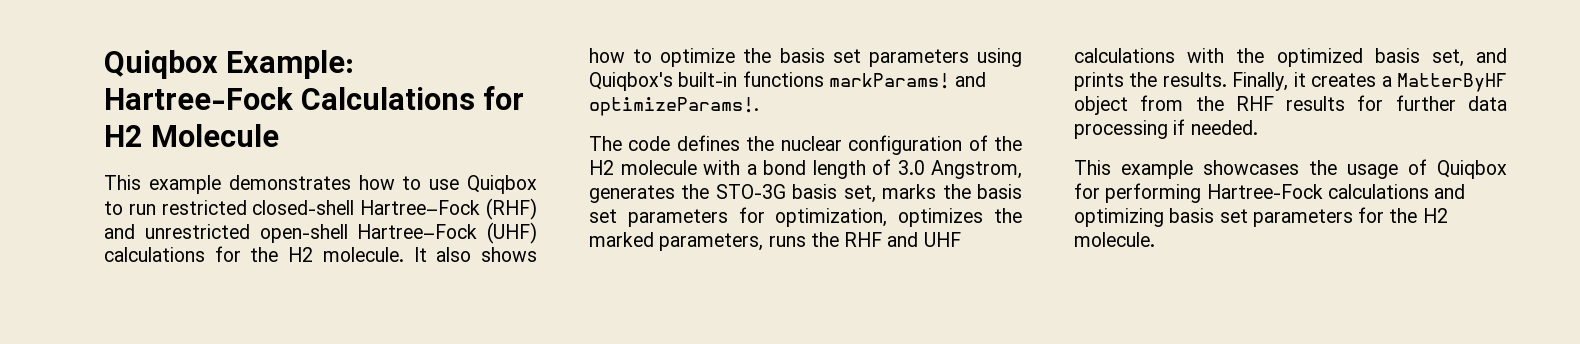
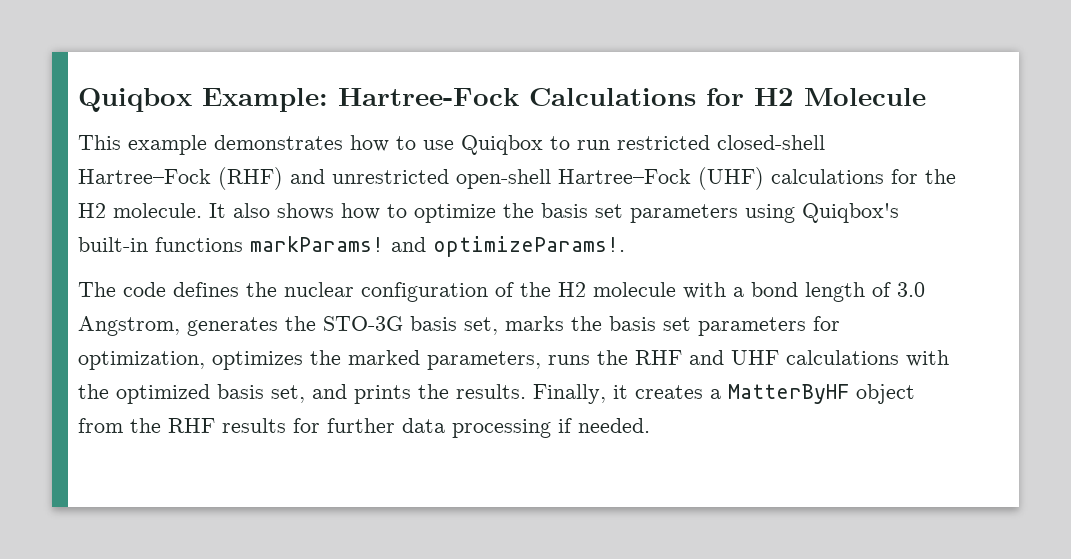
- This example showcases the usage of Quiqbox for performing Hartree-Fock calculations and optimizing basis set parameters for the H2 molecule.

